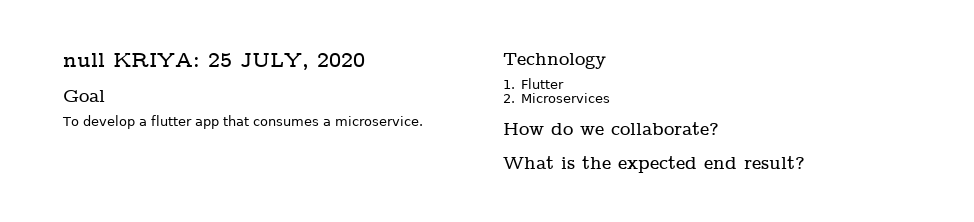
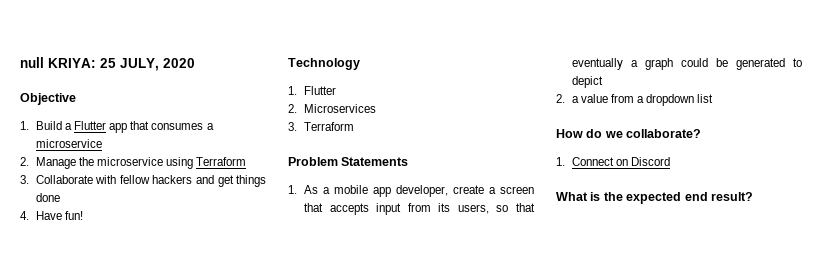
- Goal
- To develop a flutter app that consumes a microservice.
+ Objective
+ 1. Build a Flutter app that consumes a microservice
+ 2. Manage the microservice using Terraform
+ 3. Collaborate with fellow hackers and get things done
+ 4. Have fun!
+ 3. Terraform
+ Problem Statements
+ 1. As a mobile app developer, create a screen that accepts input from its users, so that eventually a graph could be generated to depict
+ 2. a value from a dropdown list
+ 1. Connect on Discord

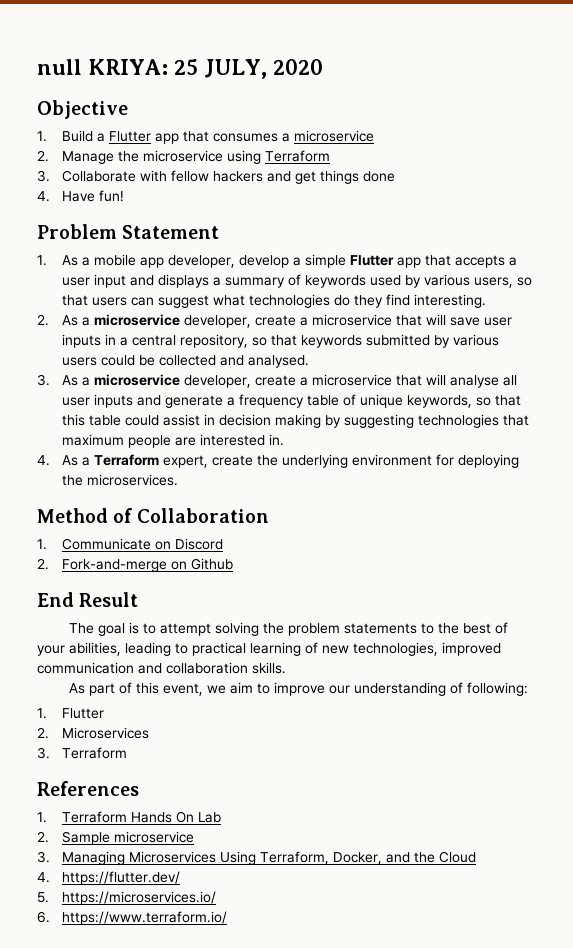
- Technology
+ Problem Statement
+ 1. As a mobile app developer, develop a simple Flutter app that accepts a user input and displays a summary of keywords used by various users, so that users can suggest what technologies do they find interesting.
+ 2. As a microservice developer, create a microservice that will save user inputs in a central repository, so that keywords submitted by various users could be collected and analysed.
+ 3. As a microservice developer, create a microservice that will analyse all user inputs and generate a frequency table of unique keywords, so that this table could assist in decision making by suggesting technologies that maximum people are interested in.
+ 4. As a Terraform expert, create the underlying environment for deploying the microservices.
+ Method of Collaboration
+ 1. Communicate on Discord
+ 2. Fork-and-merge on Github
+ End Result
+ The goal is to attempt solving the problem statements to the best of your abilities, leading to practical learning of new technologies, improved communication and collaboration skills.
+ As part of this event, we aim to improve our understanding of following:
- Problem Statements
- 1. As a mobile app developer, create a screen that accepts input from its users, so that eventually a graph could be generated to depict
- 2. a value from a dropdown list
- How do we collaborate?
- 1. Connect on Discord
- What is the expected end result?
+ References
+ 1. Terraform Hands On Lab
+ 2. Sample microservice
+ 3. Managing Microservices Using Terraform, Docker, and the Cloud
+ 4. https://flutter.dev/
+ 5. https://microservices.io/
+ 6. https://www.terraform.io/

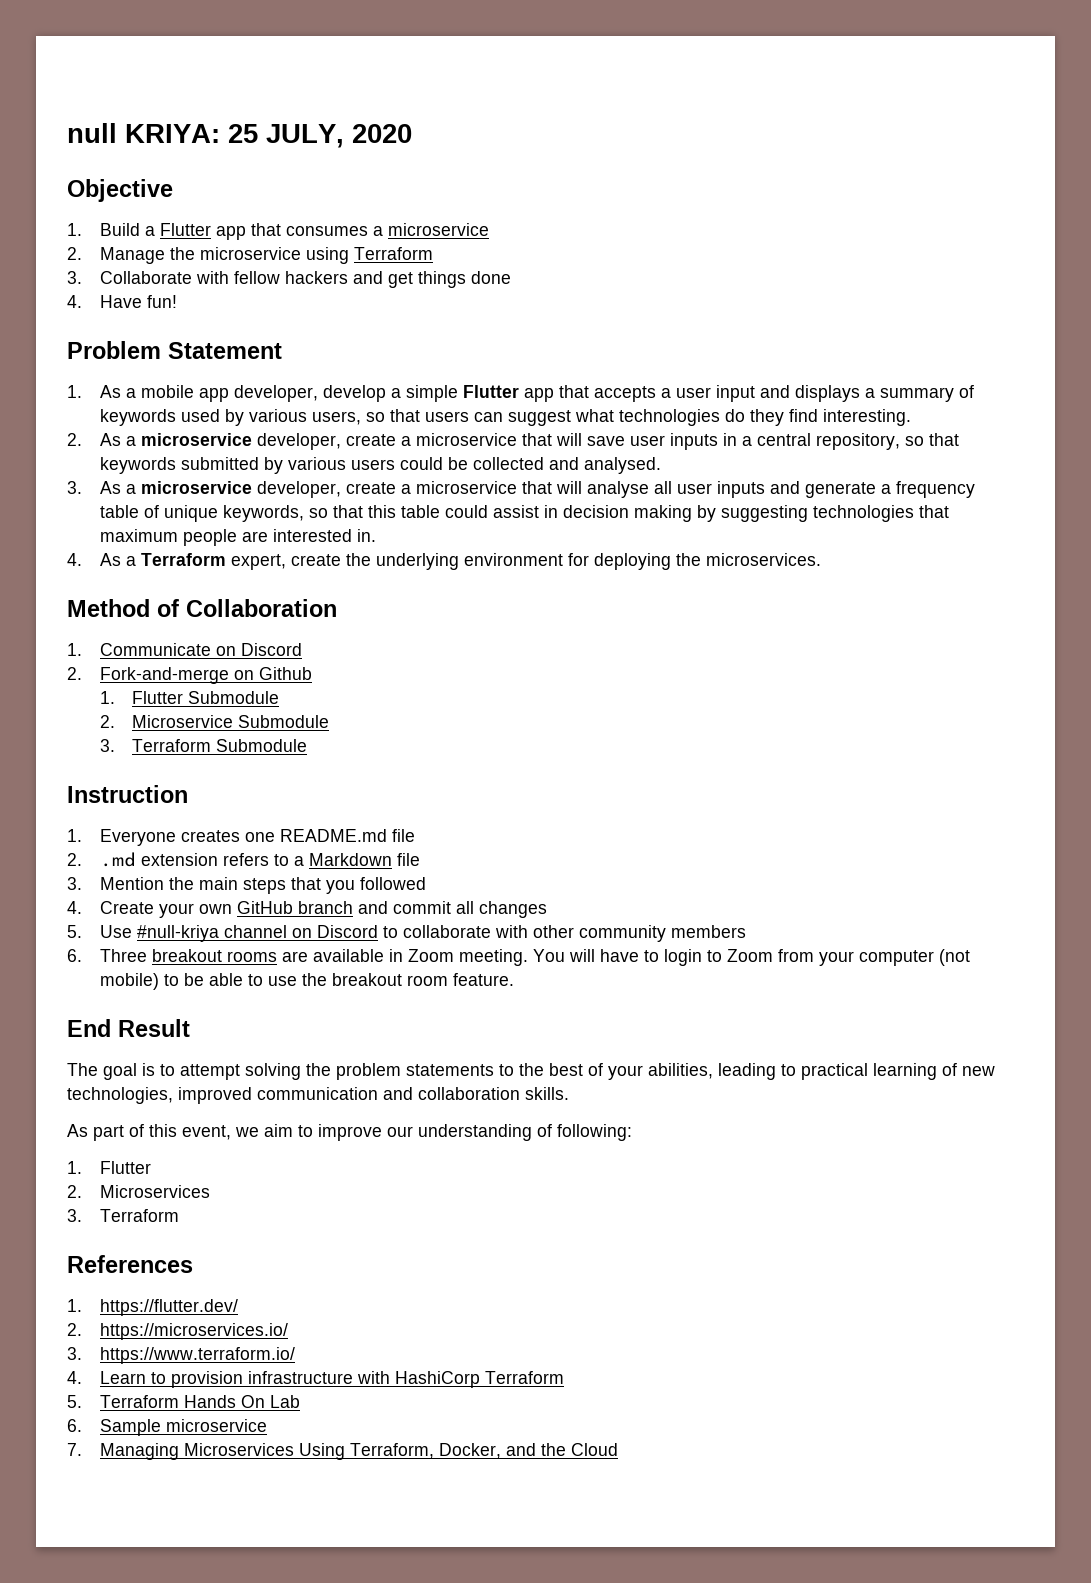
+ 1. Flutter Submodule
+ 2. Microservice Submodule
+ 3. Terraform Submodule
+ Instruction
+ 1. Everyone creates one README.md file
+ 2. .md extension refers to a Markdown file
+ 3. Mention the main steps that you followed
+ 4. Create your own GitHub branch and commit all changes
+ 5. Use #null-kriya channel on Discord to collaborate with other community members
+ 6. Three breakout rooms are available in Zoom meeting. You will have to login to Zoom from your computer (not mobile) to be able to use the breakout room feature.
- 1. Terraform Hands On Lab
+ 1. https://flutter.dev/
+ 2. https://microservices.io/
+ 3. https://www.terraform.io/
+ 4. Learn to provision infrastructure with HashiCorp Terraform
+ 5. Terraform Hands On Lab
- 2. Sample microservice
+ 6. Sample microservice
- 3. Managing Microservices Using Terraform, Docker, and the Cloud
+ 7. Managing Microservices Using Terraform, Docker, and the Cloud
- 4. https://flutter.dev/
- 5. https://microservices.io/
- 6. https://www.terraform.io/

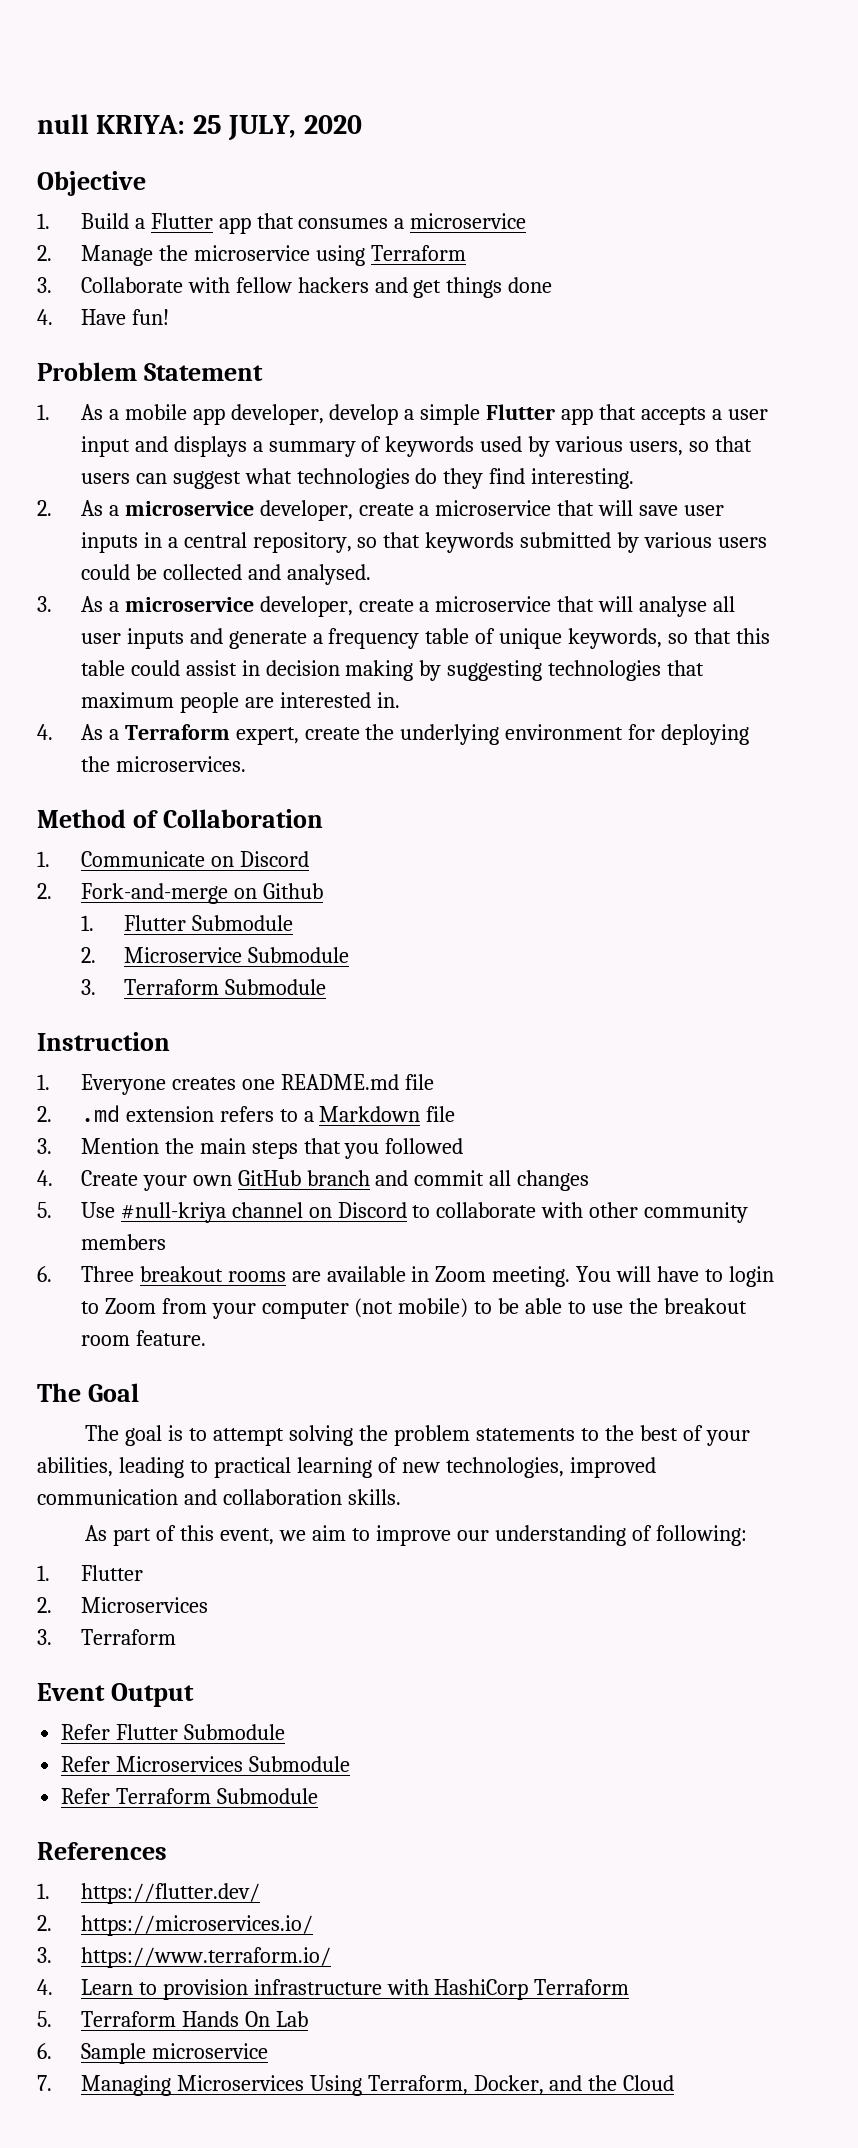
- End Result
+ The Goal
+ Event Output
+ Refer Flutter Submodule
+ Refer Microservices Submodule
+ Refer Terraform Submodule

